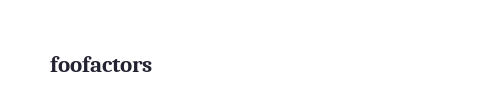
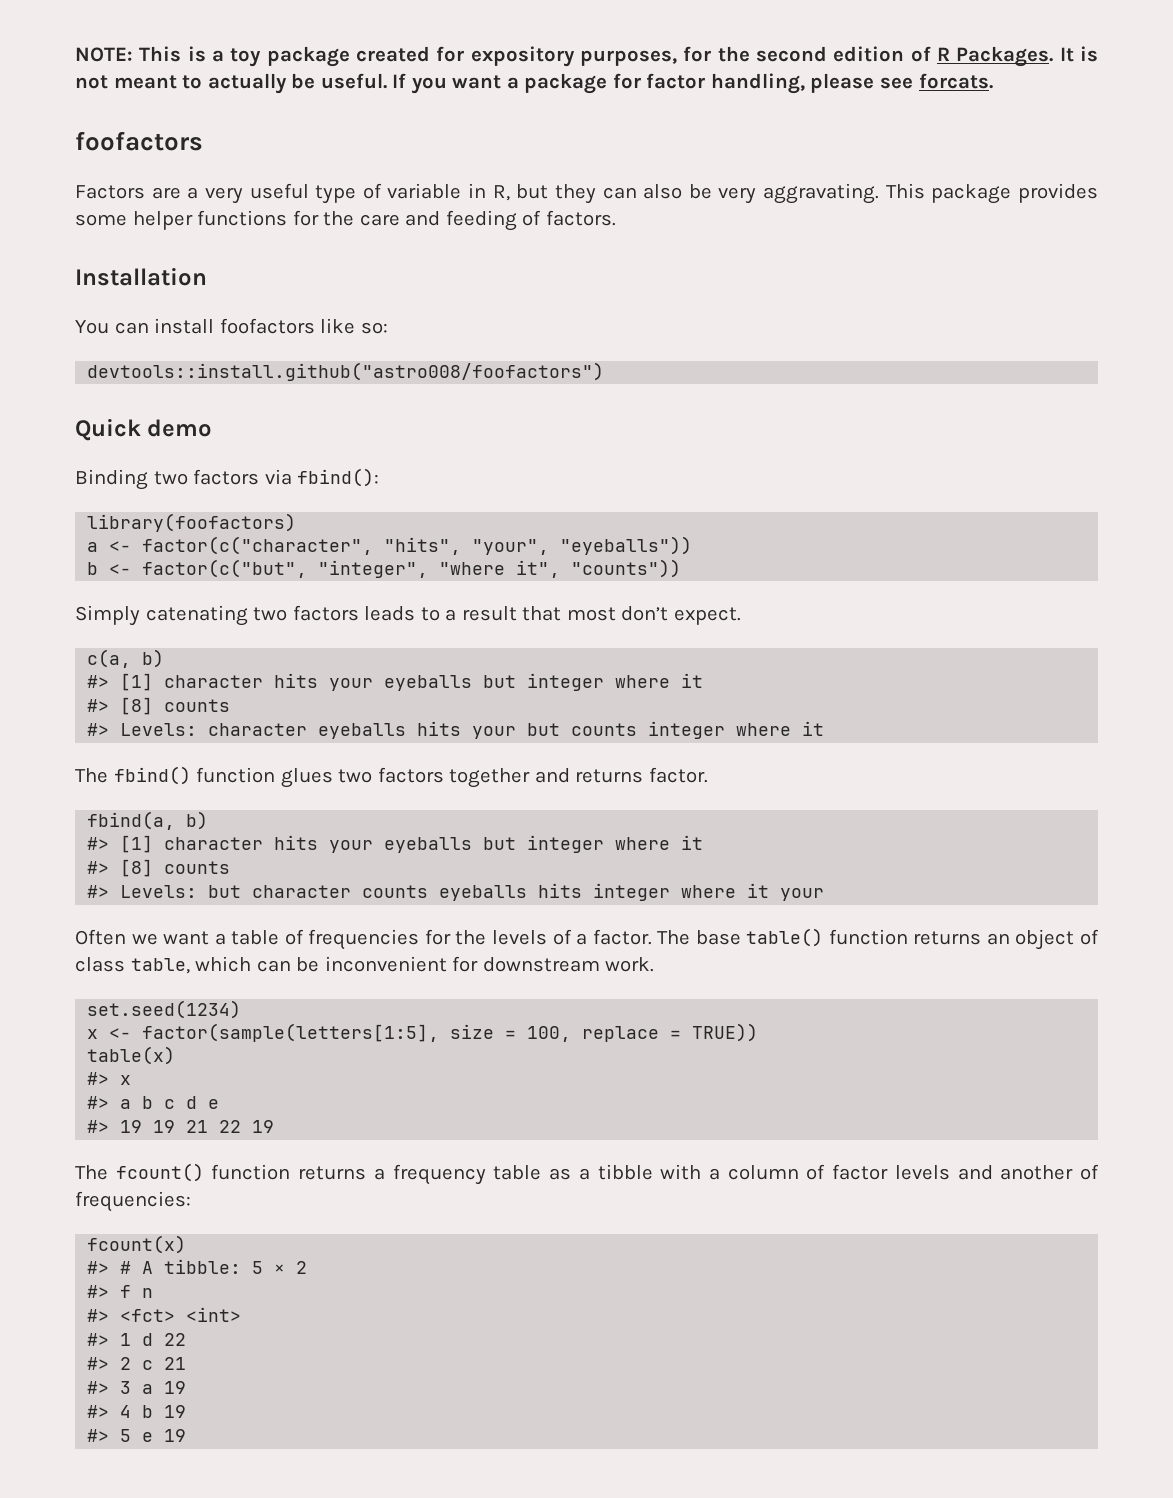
+ NOTE: This is a toy package created for expository purposes, for the second edition of R Packages. It is not meant to actually be useful. If you want a package for factor handling, please see forcats.
  foofactors
+ Factors are a very useful type of variable in R, but they can also be very aggravating. This package provides some helper functions for the care and feeding of factors.
+ Installation
+ You can install foofactors like so:
+ devtools::install.github("astro008/foofactors")
+ Quick demo
+ Binding two factors via fbind():
+ library(foofactors)
+ a <- factor(c("character", "hits", "your", "eyeballs"))
+ b <- factor(c("but", "integer", "where it", "counts"))
+ Simply catenating two factors leads to a result that most don’t expect.
+ c(a, b)
+ #> [1] character hits your eyeballs but integer where it
+ #> [8] counts
+ #> Levels: character eyeballs hits your but counts integer where it
+ The fbind() function glues two factors together and returns factor.
+ fbind(a, b)
+ #> [1] character hits your eyeballs but integer where it
+ #> [8] counts
+ #> Levels: but character counts eyeballs hits integer where it your
+ Often we want a table of frequencies for the levels of a factor. The base table() function returns an object of class table, which can be inconvenient for downstream work.
+ set.seed(1234)
+ x <- factor(sample(letters[1:5], size = 100, replace = TRUE))
+ table(x)
+ #> x
+ #> a b c d e
+ #> 19 19 21 22 19
+ The fcount() function returns a frequency table as a tibble with a column of factor levels and another of frequencies:
+ fcount(x)
+ #> # A tibble: 5 × 2
+ #> f n
+ #> <fct> <int>
+ #> 1 d 22
+ #> 2 c 21
+ #> 3 a 19
+ #> 4 b 19
+ #> 5 e 19

